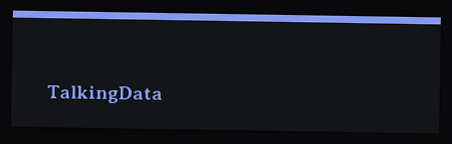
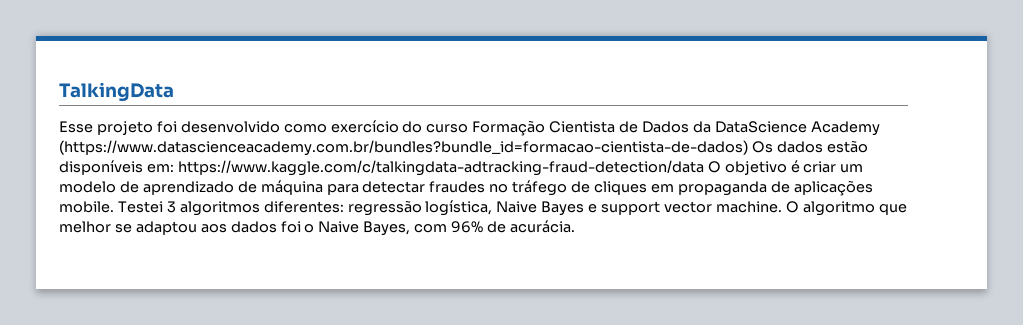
+ Esse projeto foi desenvolvido como exercício do curso Formação Cientista de Dados da DataScience Academy (https://www.datascienceacademy.com.br/bundles?bundle_id=formacao-cientista-de-dados) Os dados estão disponíveis em: https://www.kaggle.com/c/talkingdata-adtracking-fraud-detection/data O objetivo é criar um modelo de aprendizado de máquina para detectar fraudes no tráfego de cliques em propaganda de aplicações mobile. Testei 3 algoritmos diferentes: regressão logística, Naive Bayes e support vector machine. O algoritmo que melhor se adaptou aos dados foi o Naive Bayes, com 96% de acurácia.

